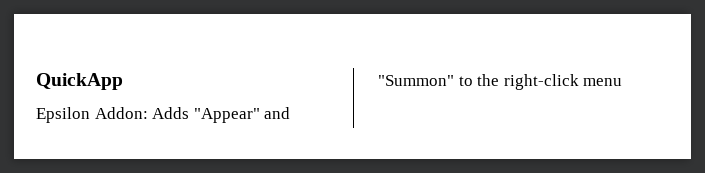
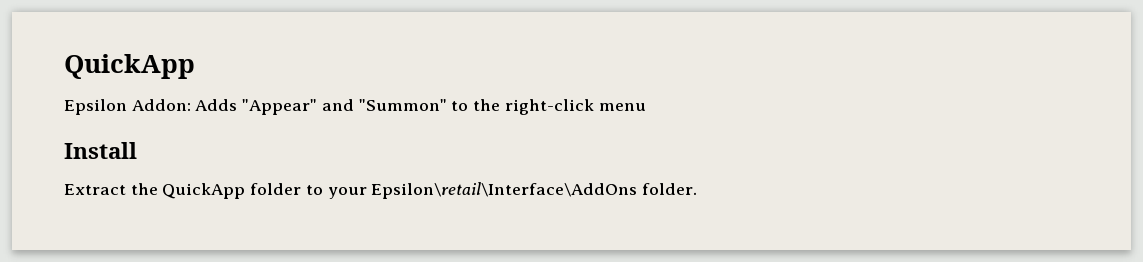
+ Install
+ Extract the QuickApp folder to your Epsilon\retail\Interface\AddOns folder.

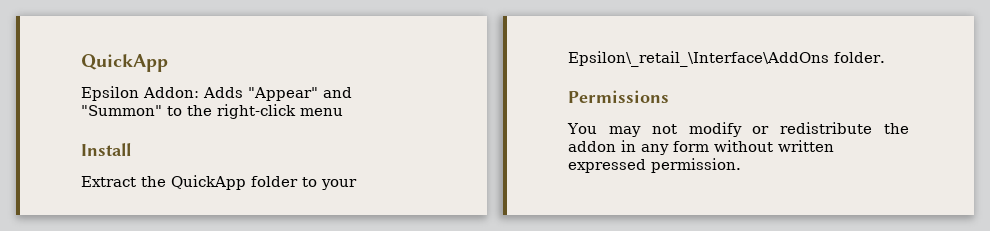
- Extract the QuickApp folder to your Epsilon\retail\Interface\AddOns folder.
+ Extract the QuickApp folder to your Epsilon\_retail_\Interface\AddOns folder.
+ Permissions
+ You may not modify or redistribute the addon in any form without written expressed permission.

